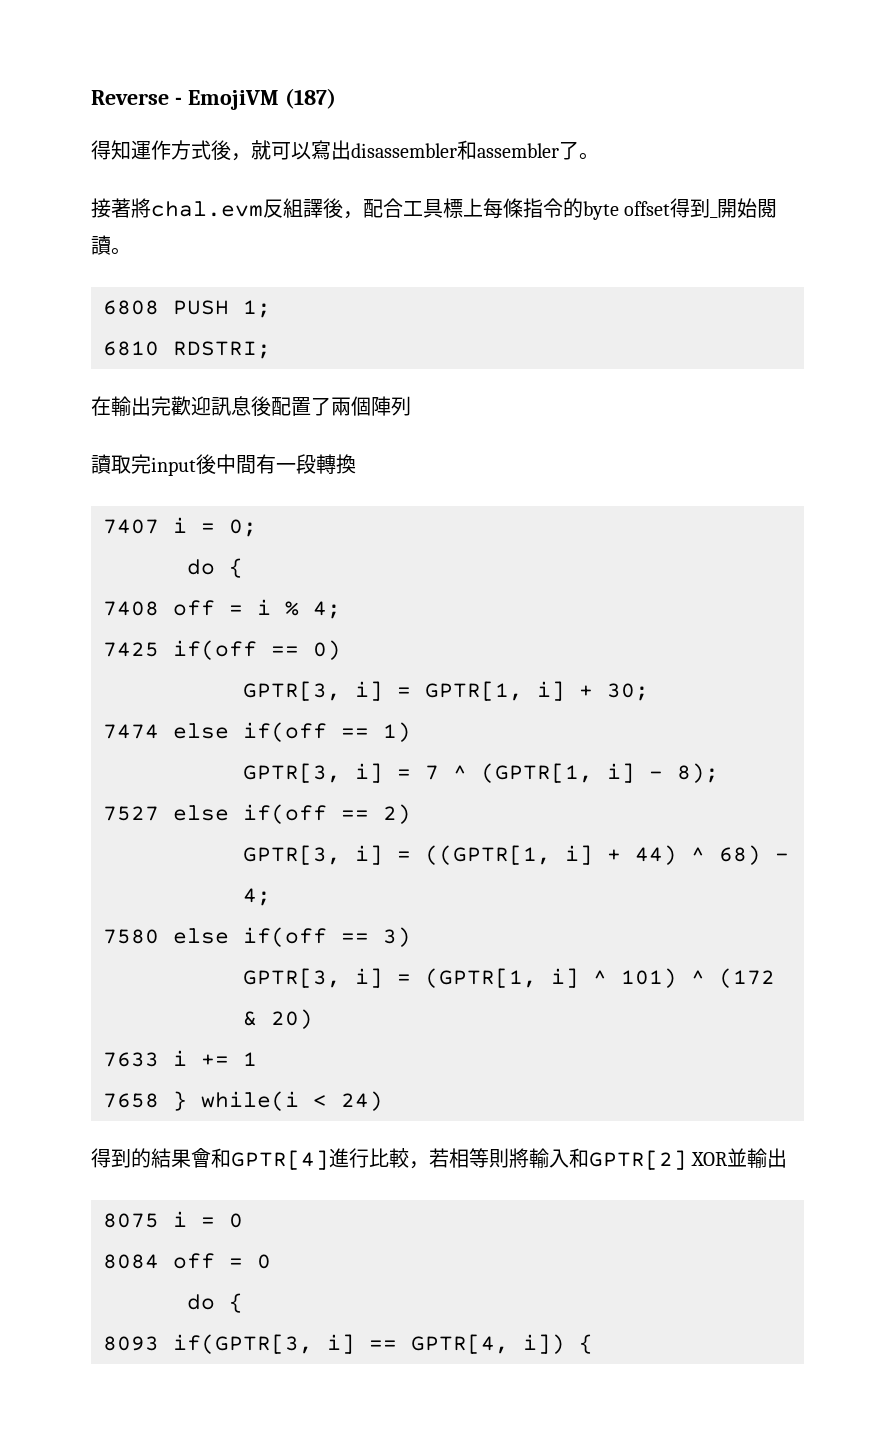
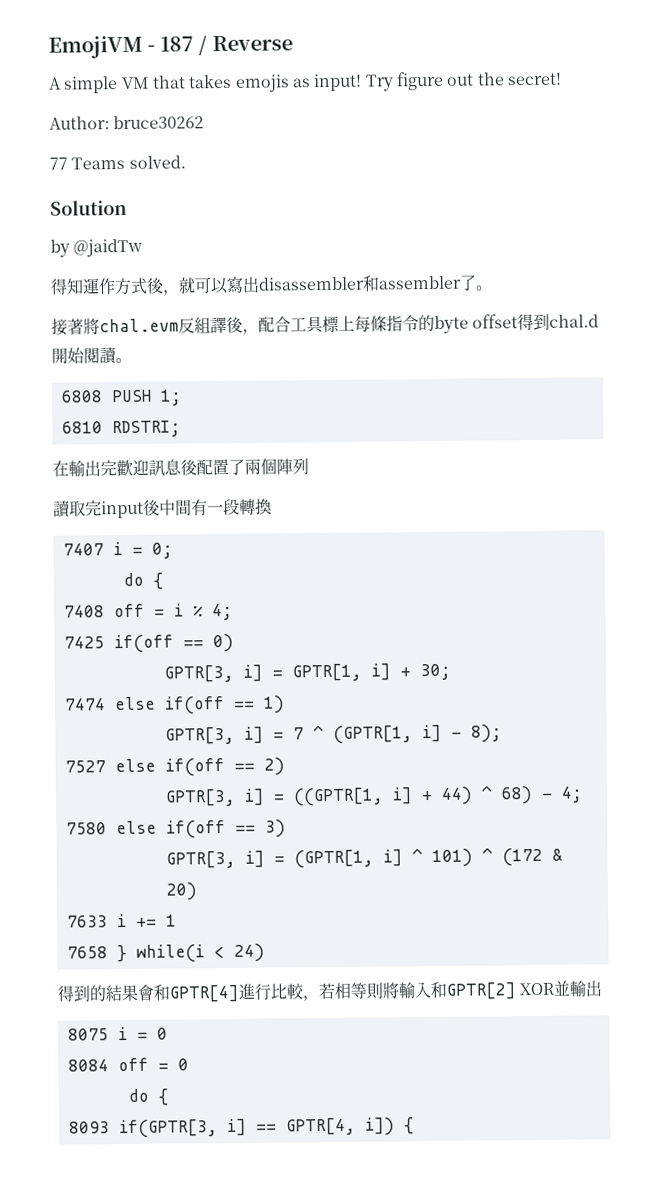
- Reverse - EmojiVM (187)
+ EmojiVM - 187 / Reverse
+ A simple VM that takes emojis as input! Try figure out the secret!
+ Author: bruce30262
+ 77 Teams solved.
+ Solution
+ by @jaidTw
- 接著將chal.evm反組譯後，配合工具標上每條指令的byte offset得到_開始閱讀。
+ 接著將chal.evm反組譯後，配合工具標上每條指令的byte offset得到chal.d開始閱讀。

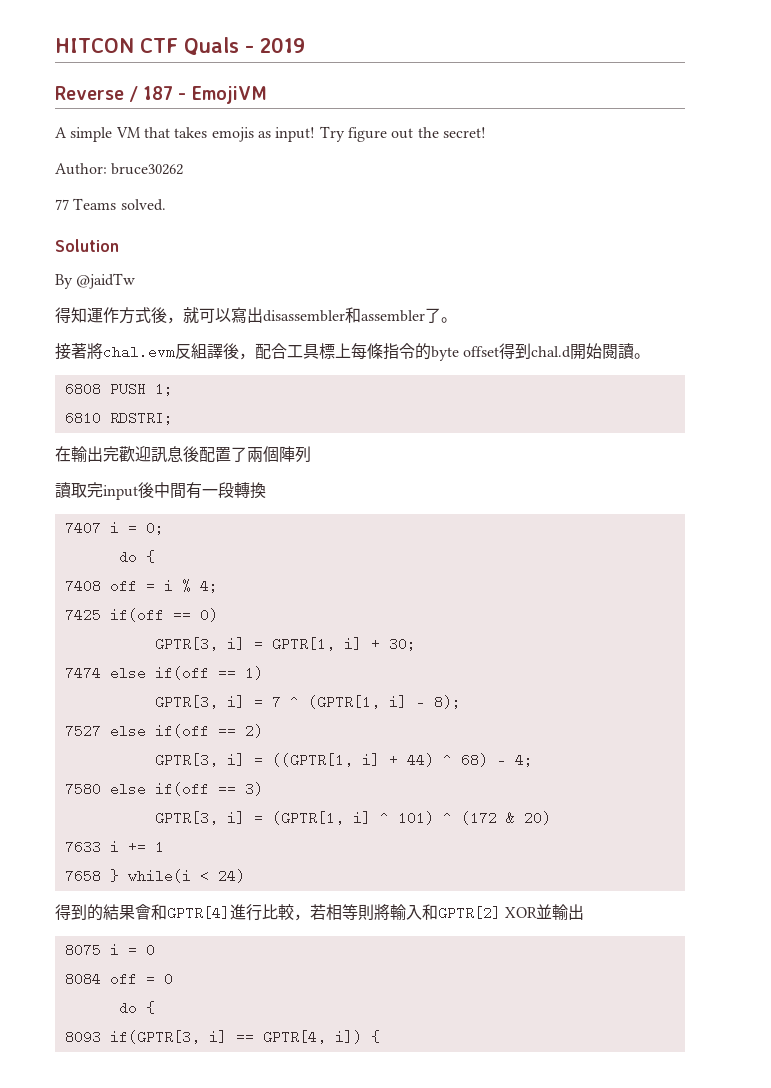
- EmojiVM - 187 / Reverse
+ HITCON CTF Quals - 2019
+ Reverse / 187 - EmojiVM
- by @jaidTw
+ By @jaidTw

